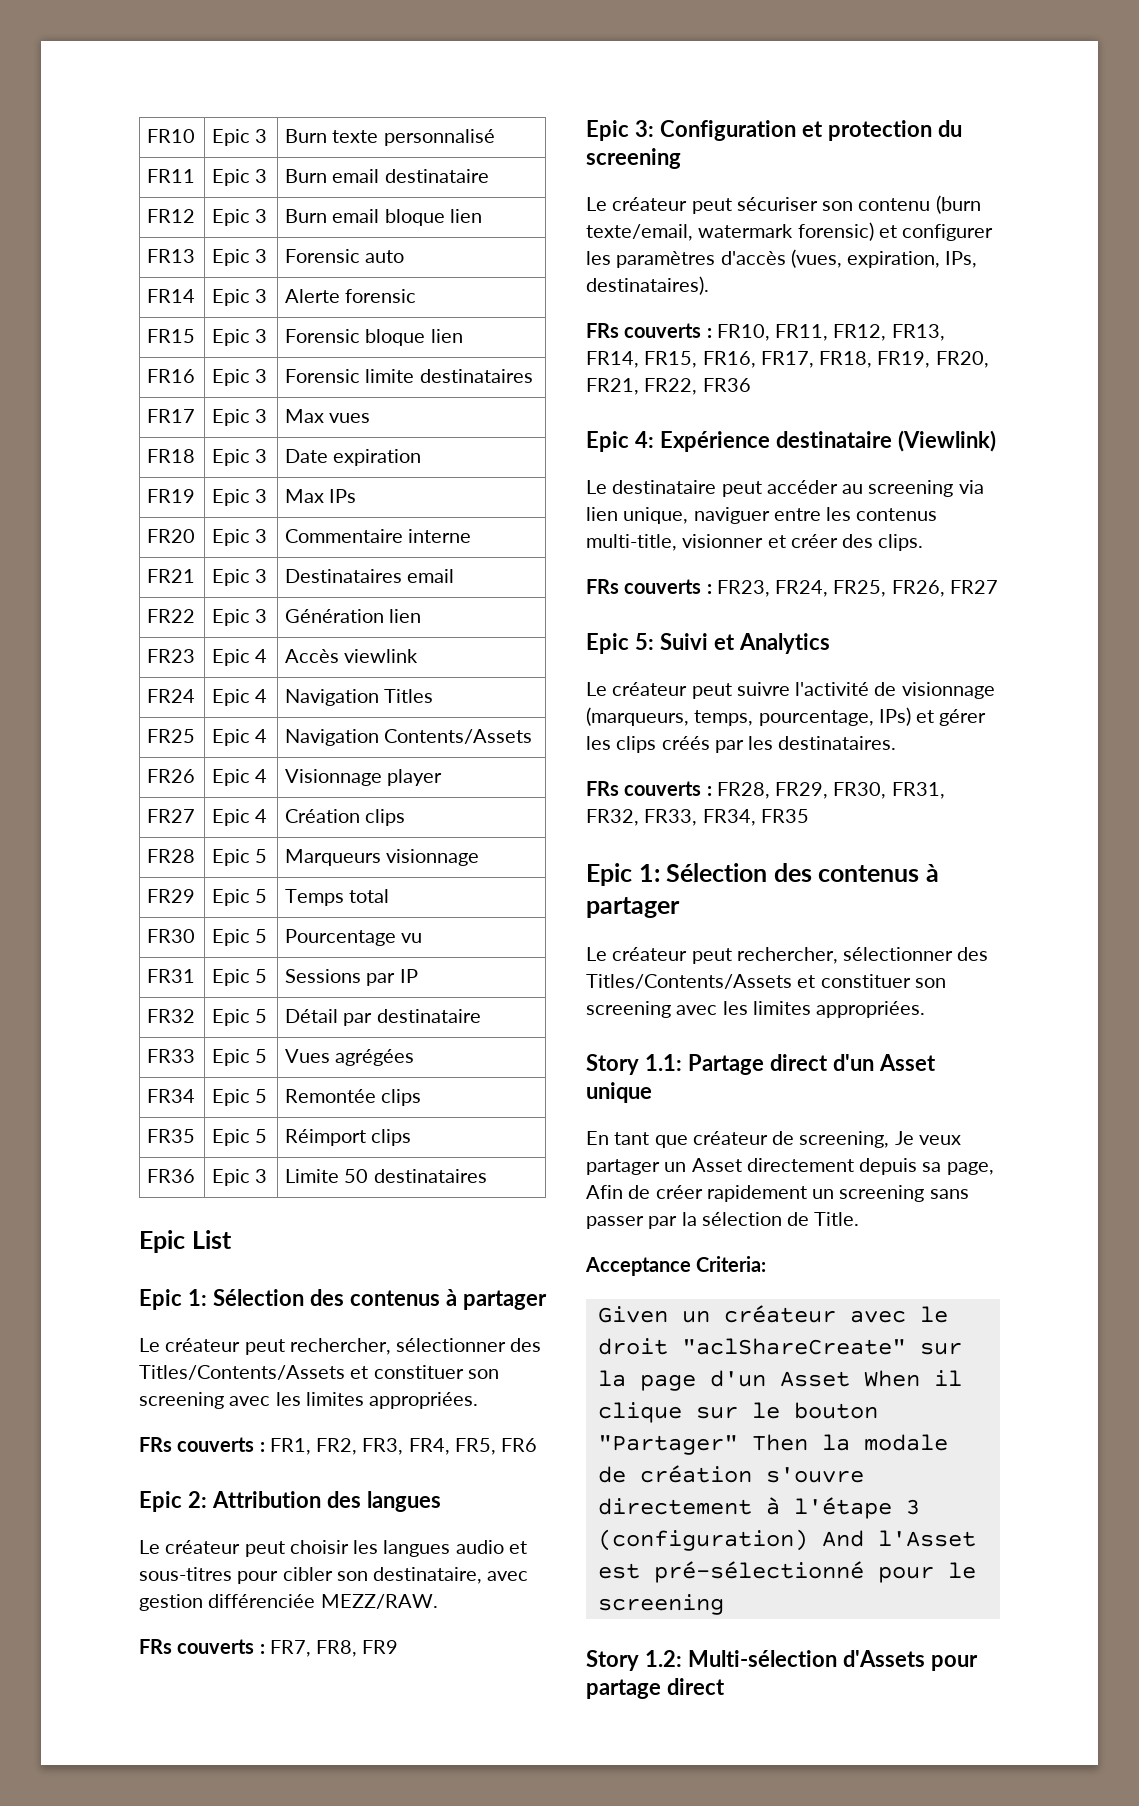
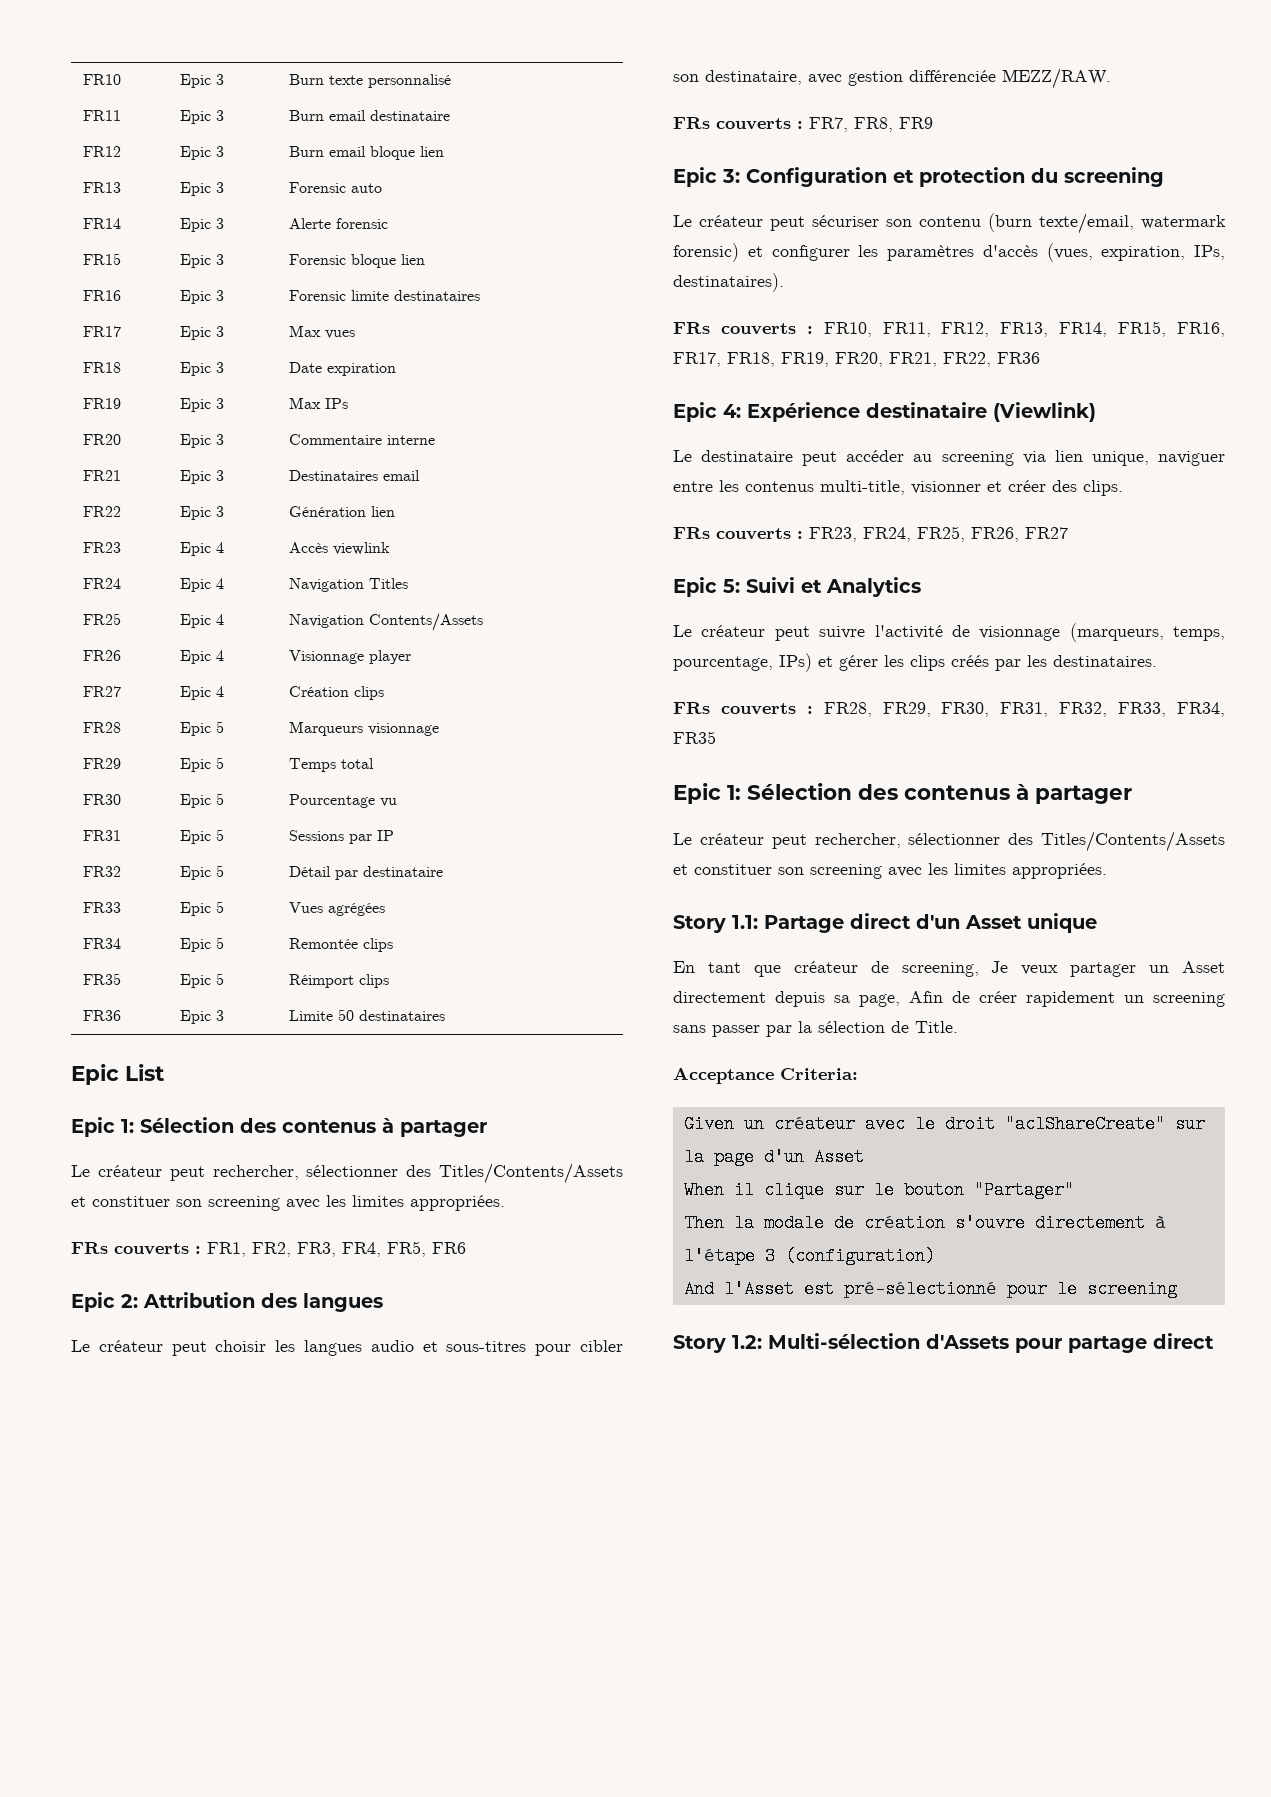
- Given un créateur avec le droit "aclShareCreate" sur la page d'un Asset When il clique sur le bouton "Partager" Then la modale de création s'ouvre directement à l'étape 3 (configuration) And l'Asset est pré-sélectionné pour le screening
+ Given un créateur avec le droit "aclShareCreate" sur la page d'un Asset
+ When il clique sur le bouton "Partager"
+ Then la modale de création s'ouvre directement à l'étape 3 (configuration)
+ And l'Asset est pré-sélectionné pour le screening

